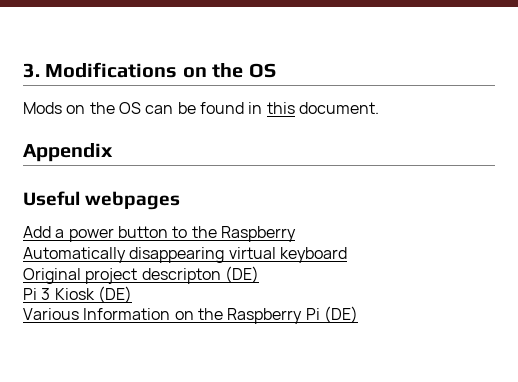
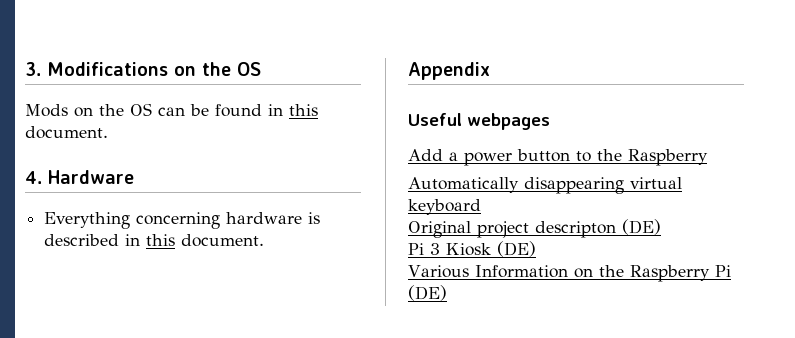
+ 4. Hardware
+ Everything concerning hardware is described in this document.

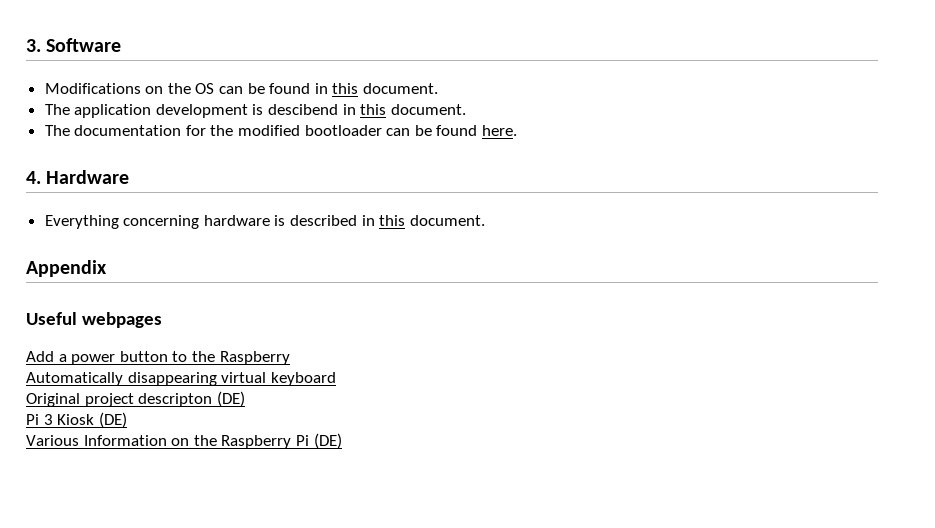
- 3. Modifications on the OS
- Mods on the OS can be found in this document.
+ 3. Software
+ Modifications on the OS can be found in this document.
+ The application development is descibend in this document.
+ The documentation for the modified bootloader can be found here.

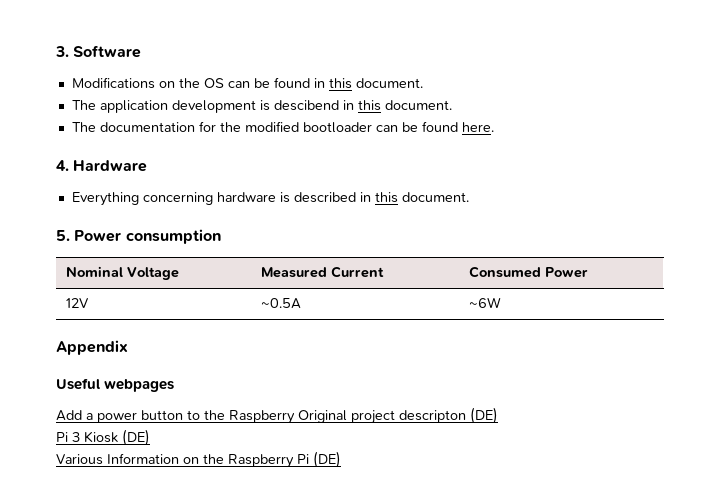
+ 5. Power consumption
+ Nominal Voltage | Measured Current | Consumed Power
+ 12V | ~0.5A | ~6W
- Add a power button to the Raspberry
- Automatically disappearing virtual keyboard
- Original project descripton (DE)
+ Add a power button to the Raspberry Original project descripton (DE)

